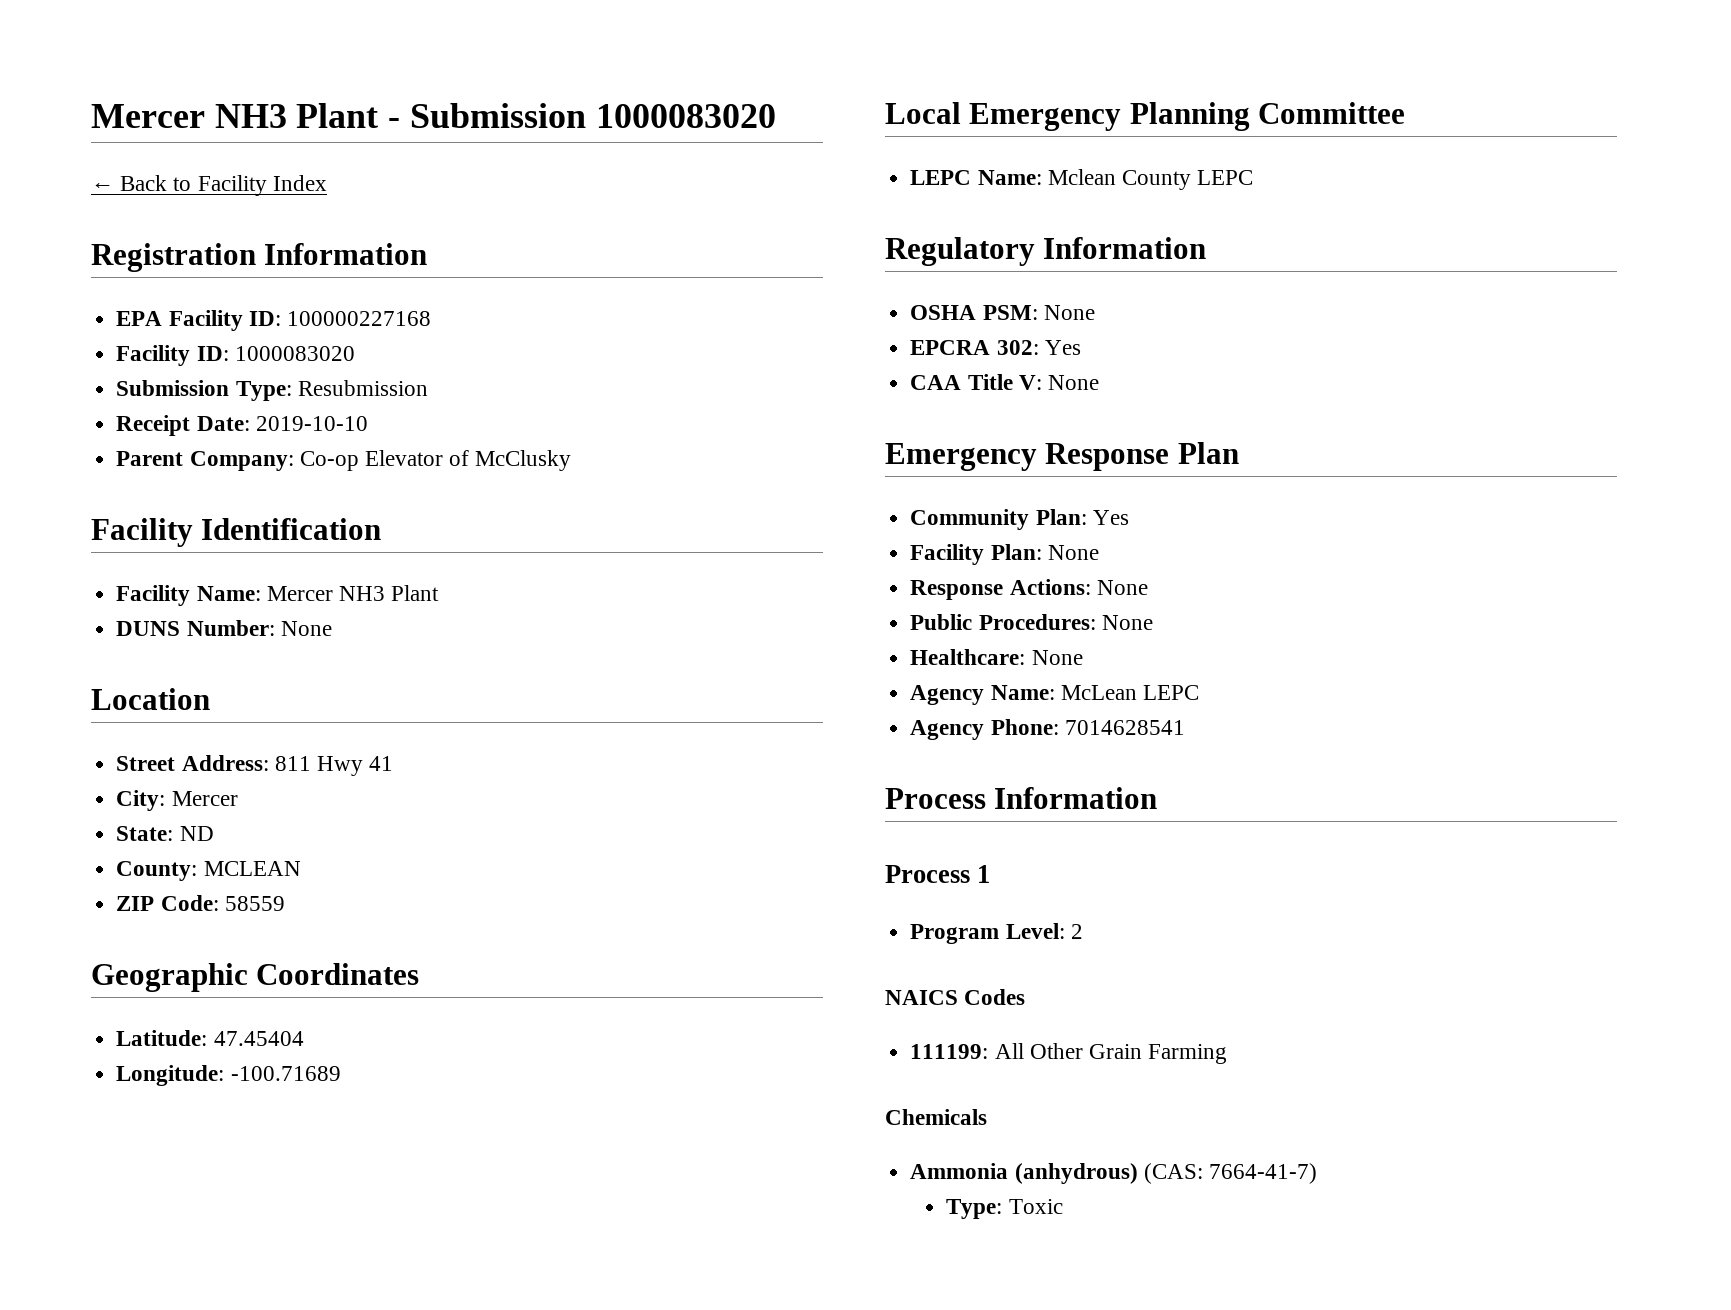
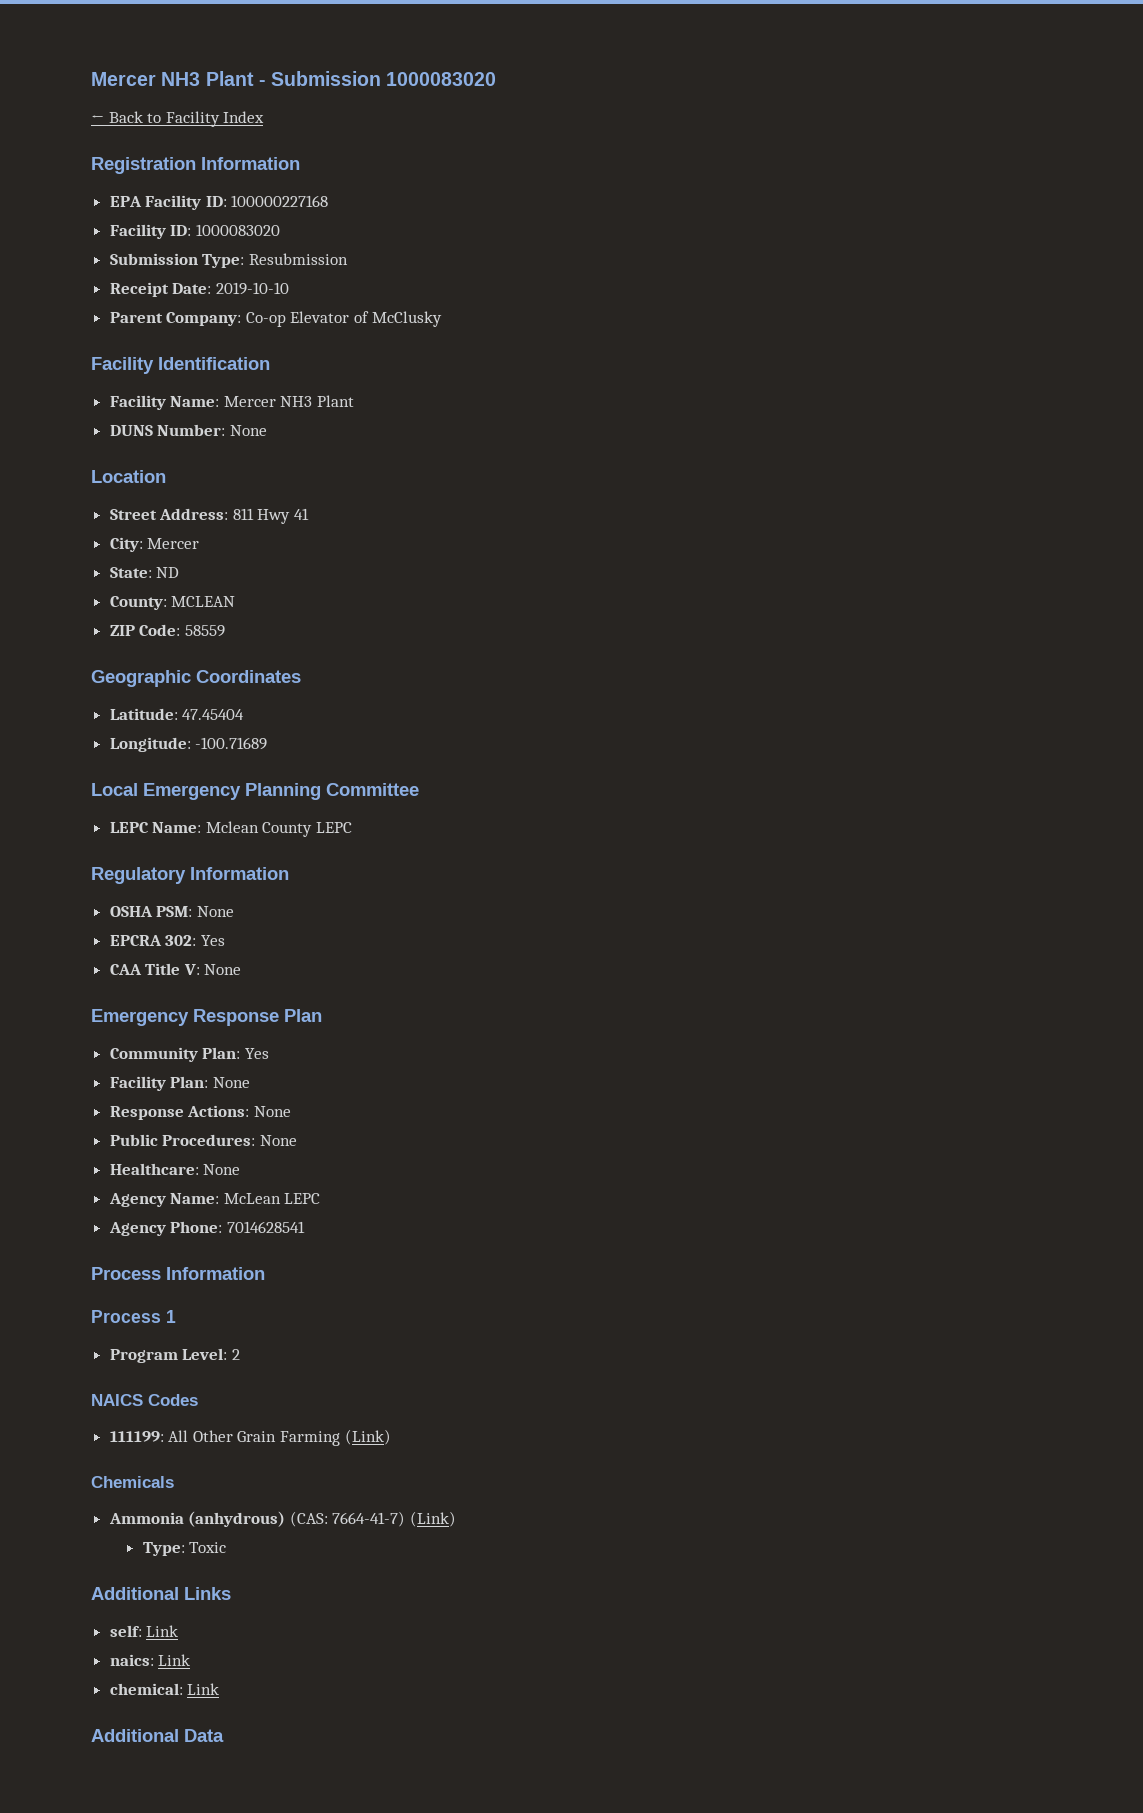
- 111199: All Other Grain Farming
+ 111199: All Other Grain Farming (Link)
- Ammonia (anhydrous) (CAS: 7664-41-7)
+ Ammonia (anhydrous) (CAS: 7664-41-7) (Link)
+ Additional Links
+ self: Link
+ naics: Link
+ chemical: Link
+ Additional Data

